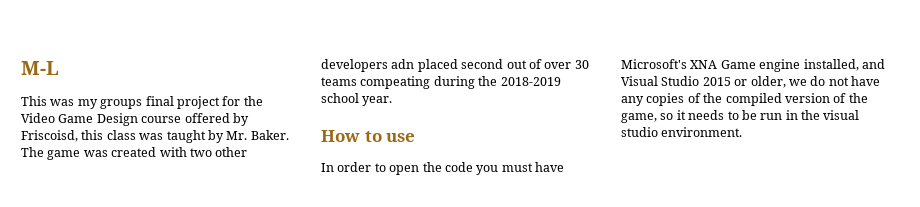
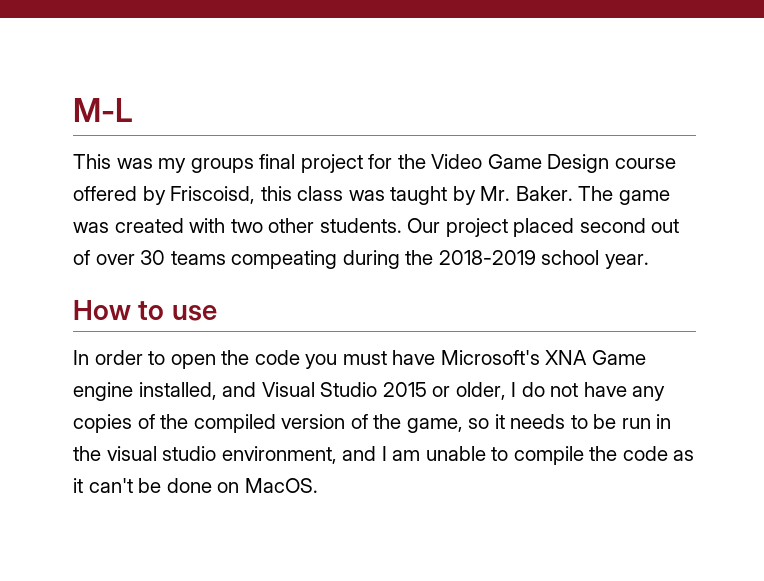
- The game was created with two other developers adn placed second out of over 30 teams compeating during the 2018-2019 school year.
+ The game was created with two other students. Our project placed second out of over 30 teams compeating during the 2018-2019 school year.
- In order to open the code you must have Microsoft's XNA Game engine installed, and Visual Studio 2015 or older, we do not have any copies of the compiled version of the game, so it needs to be run in the visual studio environment.
+ In order to open the code you must have Microsoft's XNA Game engine installed, and Visual Studio 2015 or older, I do not have any copies of the compiled version of the game, so it needs to be run in the visual studio environment, and I am unable to compile the code as it can't be done on MacOS.

